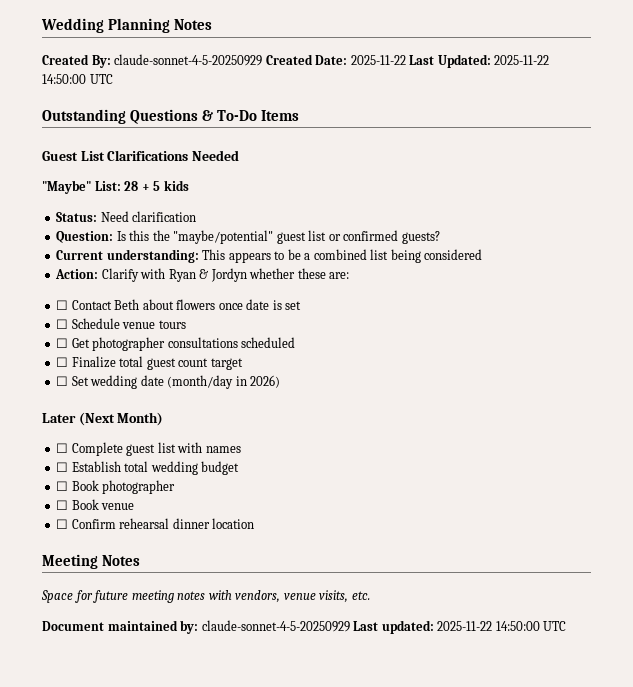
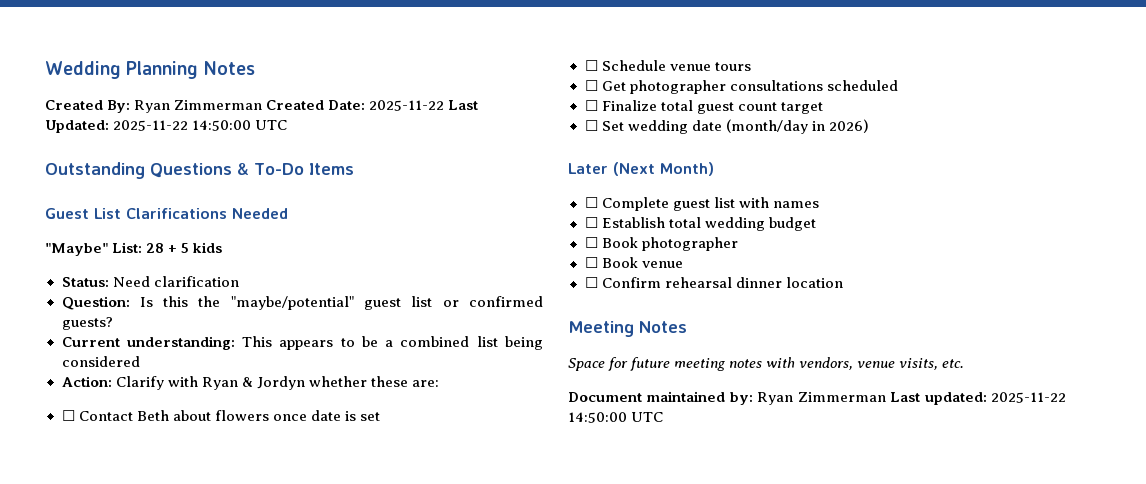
- Created By: claude-sonnet-4-5-20250929 Created Date: 2025-11-22 Last Updated: 2025-11-22 14:50:00 UTC
+ Created By: Ryan Zimmerman Created Date: 2025-11-22 Last Updated: 2025-11-22 14:50:00 UTC
- Document maintained by: claude-sonnet-4-5-20250929 Last updated: 2025-11-22 14:50:00 UTC
+ Document maintained by: Ryan Zimmerman Last updated: 2025-11-22 14:50:00 UTC

